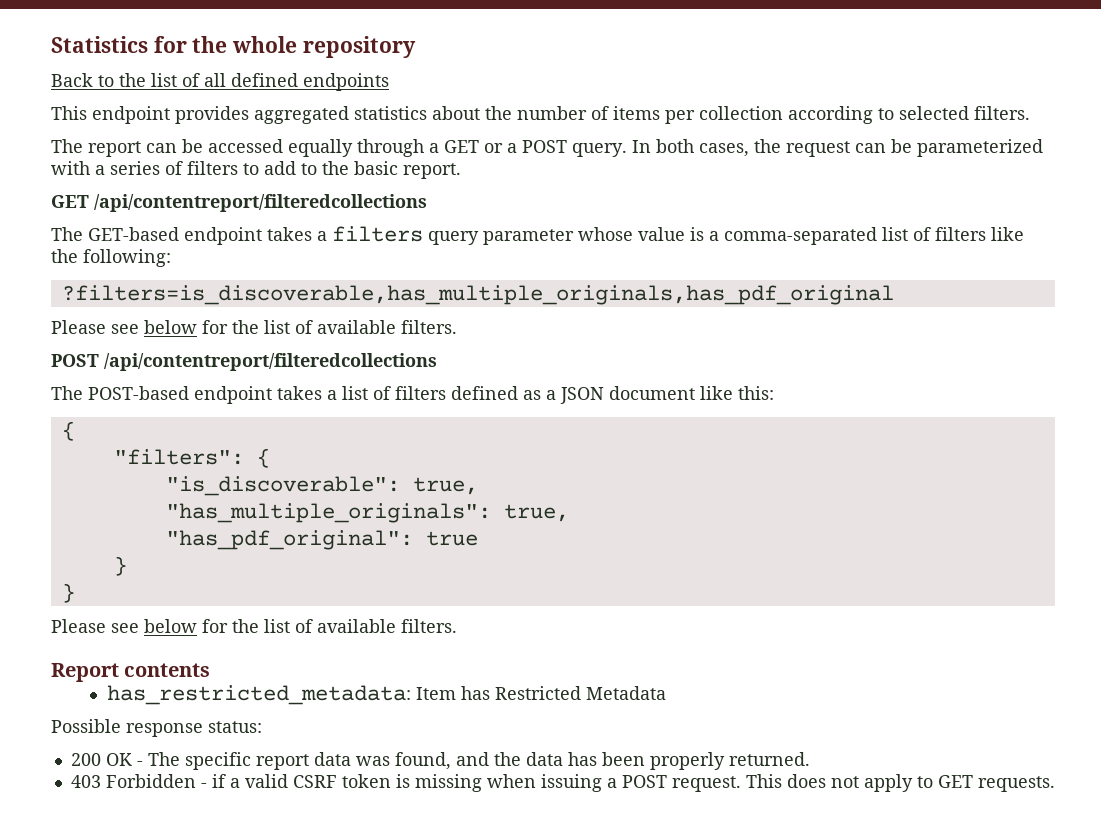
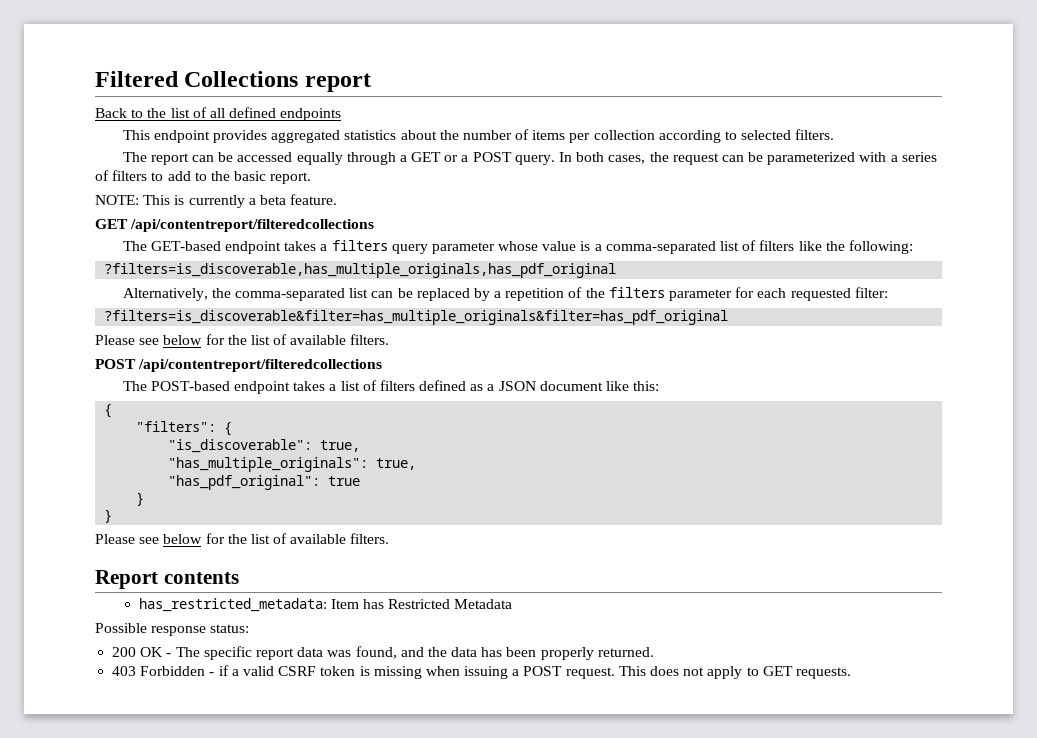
- Statistics for the whole repository
+ Filtered Collections report
+ NOTE: This is currently a beta feature.
+ Alternatively, the comma-separated list can be replaced by a repetition of the filters parameter for each requested filter:
+ ?filters=is_discoverable&filter=has_multiple_originals&filter=has_pdf_original

